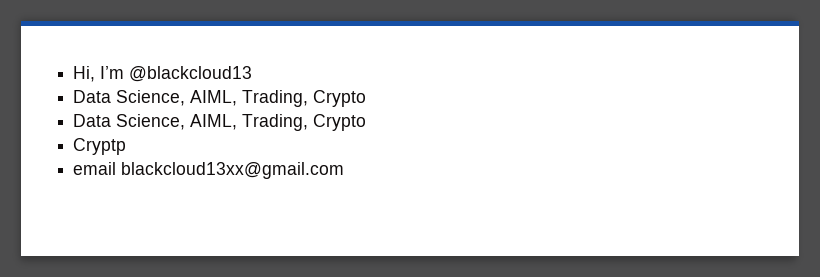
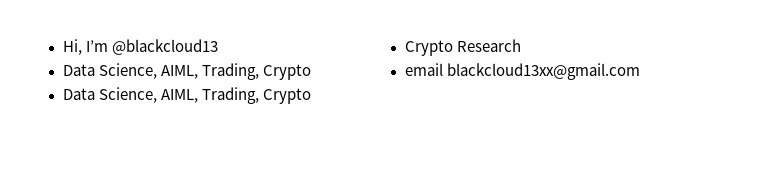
- Cryptp
+ Crypto Research

